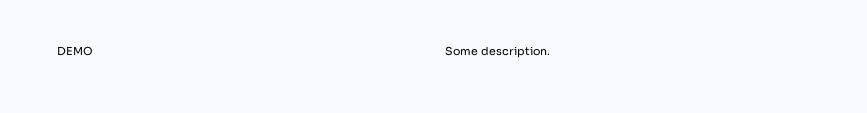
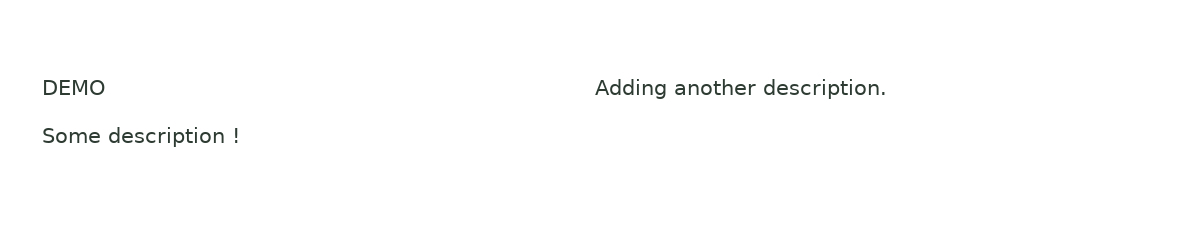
- Some description.
+ Some description !
+ Adding another description.

